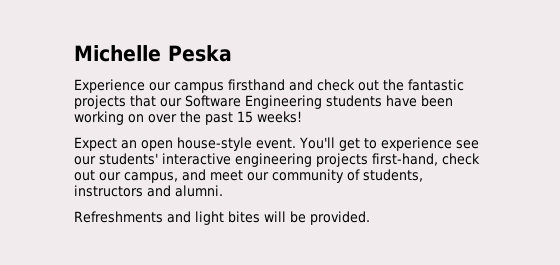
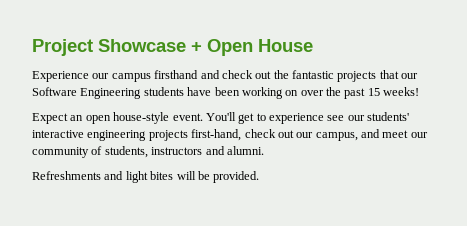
- Michelle Peska
+ Project Showcase + Open House

